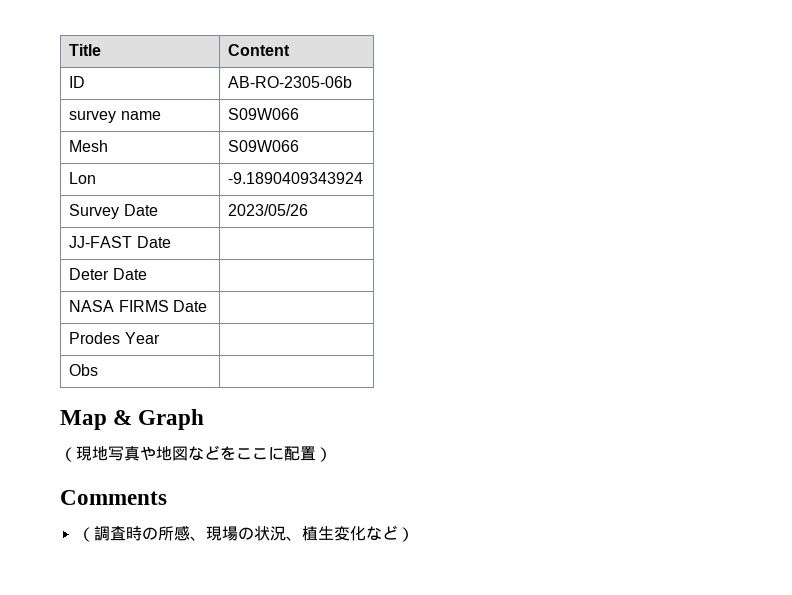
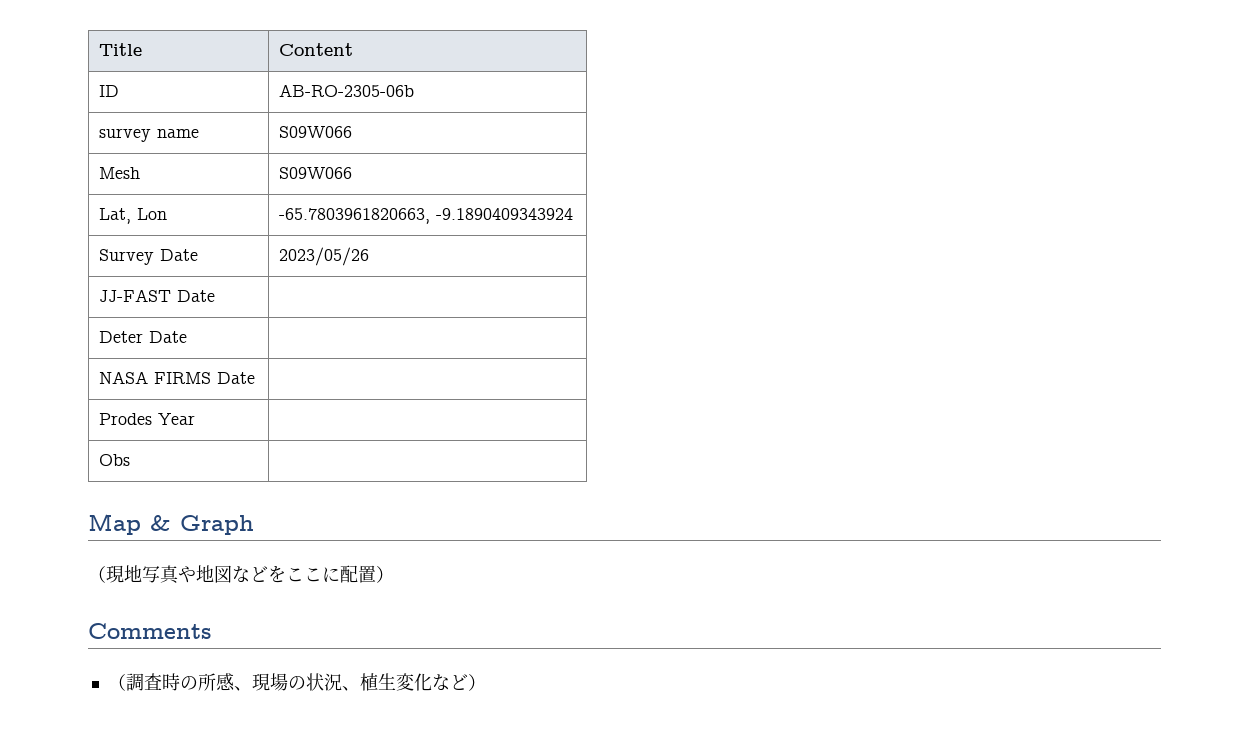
- Lon | -9.1890409343924
+ Lat, Lon | -65.7803961820663, -9.1890409343924

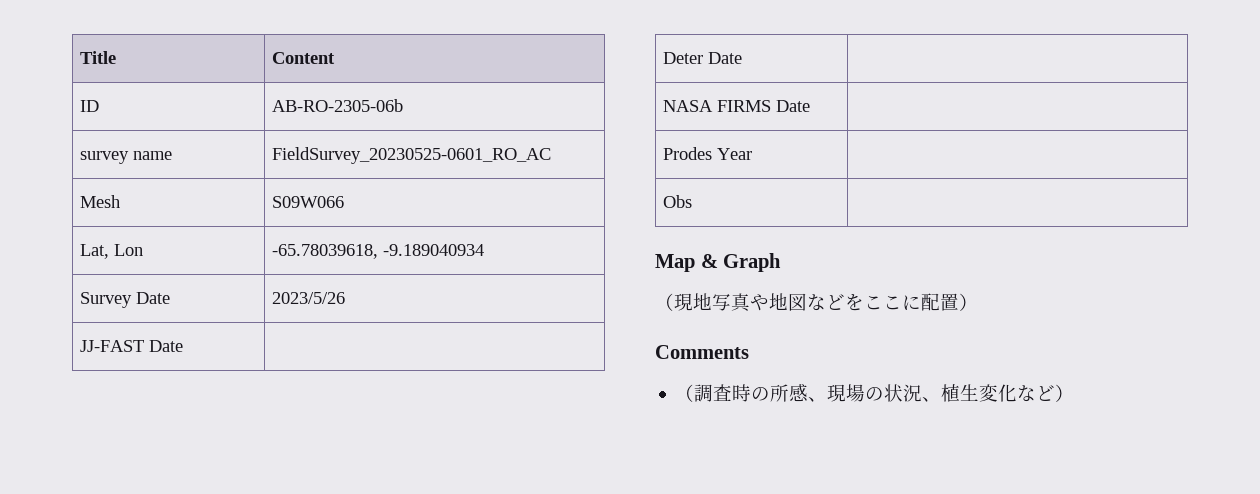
- survey name | S09W066
+ survey name | FieldSurvey_20230525-0601_RO_AC
- Lat, Lon | -65.7803961820663, -9.1890409343924
+ Lat, Lon | -65.78039618, -9.189040934
- Survey Date | 2023/05/26
+ Survey Date | 2023/5/26

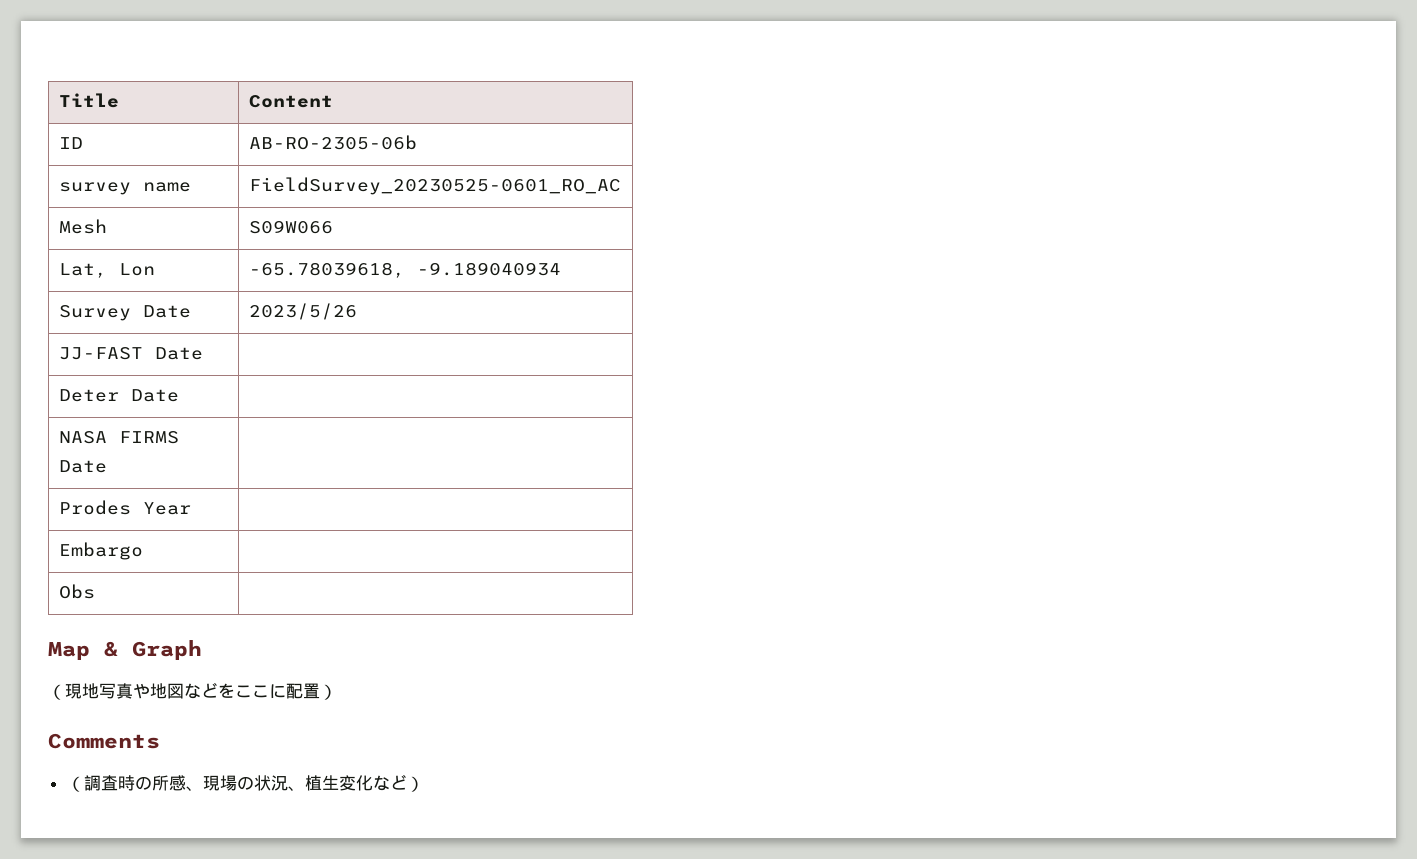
+ Embargo |

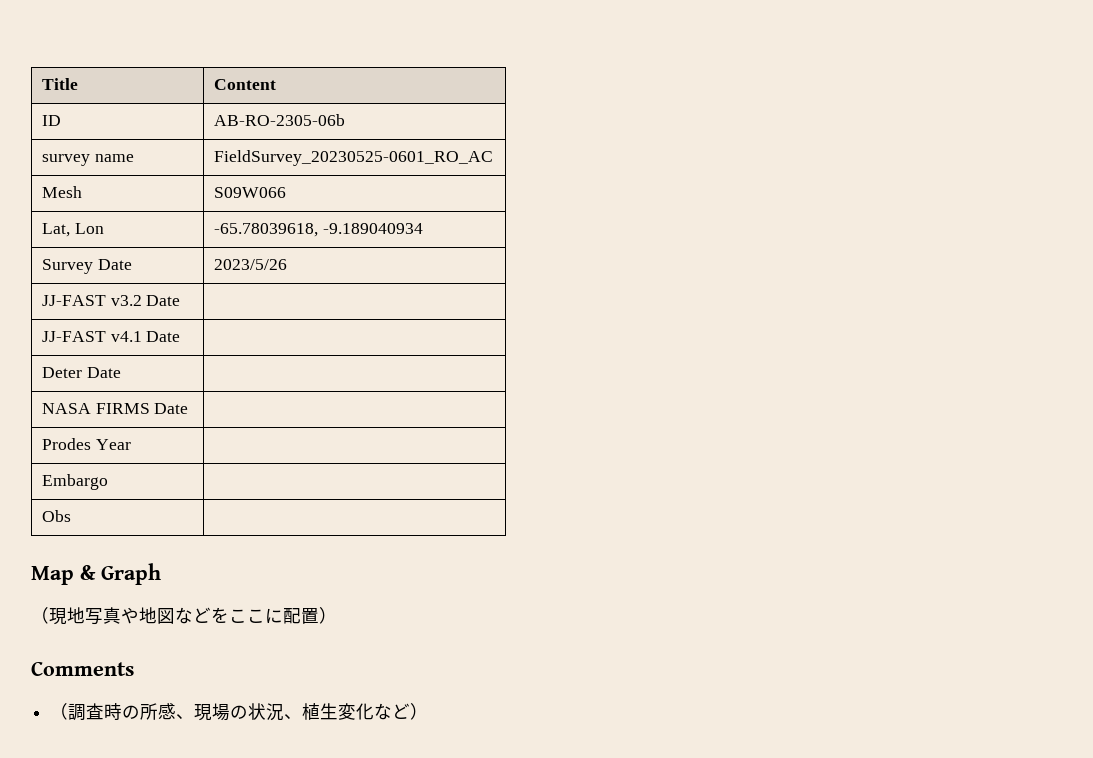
- JJ-FAST Date |
+ JJ-FAST v3.2 Date |
+ JJ-FAST v4.1 Date |

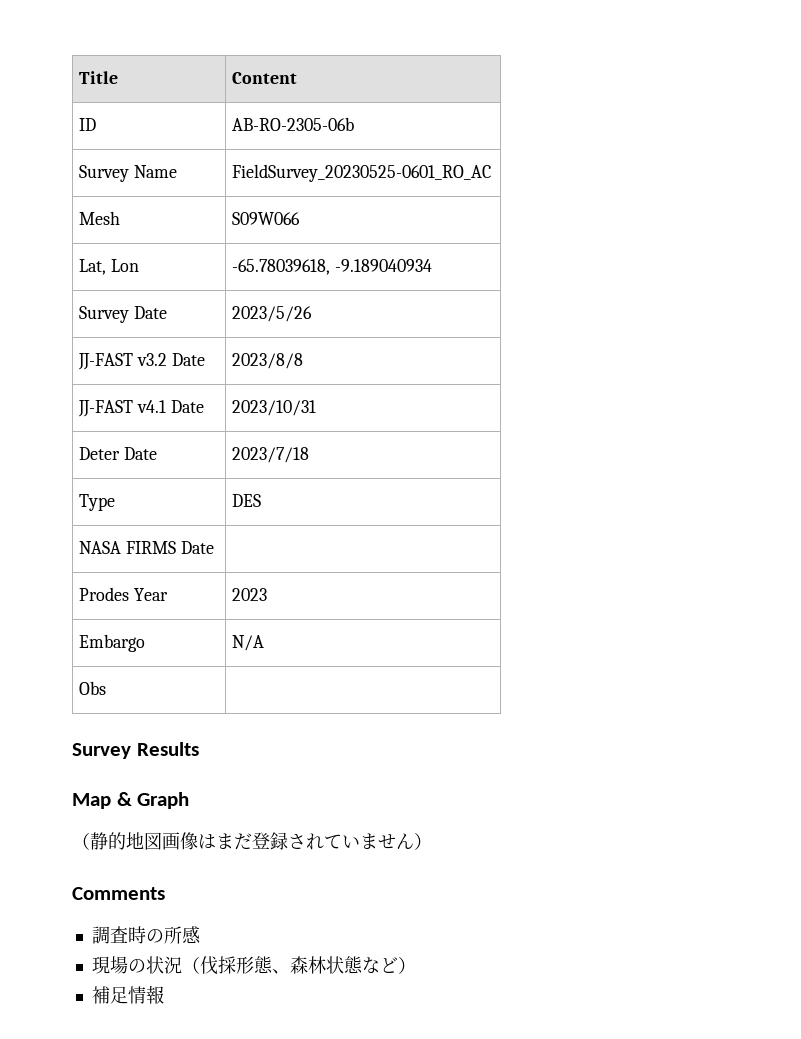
- survey name | FieldSurvey_20230525-0601_RO_AC
+ Survey Name | FieldSurvey_20230525-0601_RO_AC
- JJ-FAST v3.2 Date |
+ JJ-FAST v3.2 Date | 2023/8/8
- JJ-FAST v4.1 Date |
+ JJ-FAST v4.1 Date | 2023/10/31
- Deter Date |
+ Deter Date | 2023/7/18
+ Type | DES
- Prodes Year |
+ Prodes Year | 2023
- Embargo |
+ Embargo | N/A
+ Survey Results
- （現地写真や地図などをここに配置）
+ （静的地図画像はまだ登録されていません）
- （調査時の所感、現場の状況、植生変化など）
+ 調査時の所感
+ 現場の状況（伐採形態、森林状態など）
+ 補足情報

